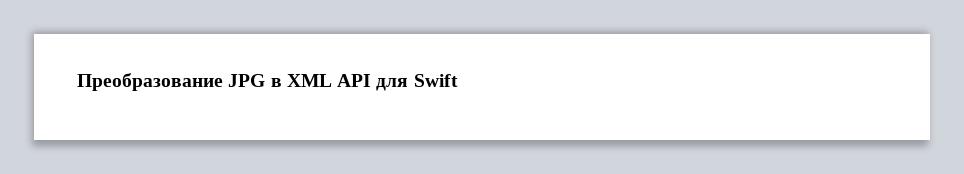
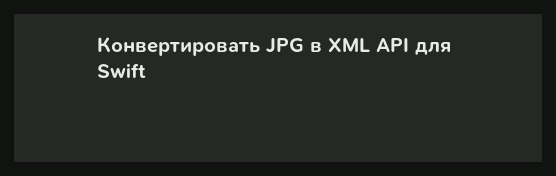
- Преобразование JPG в XML API для Swift
+ Конвертировать JPG в XML API для Swift

